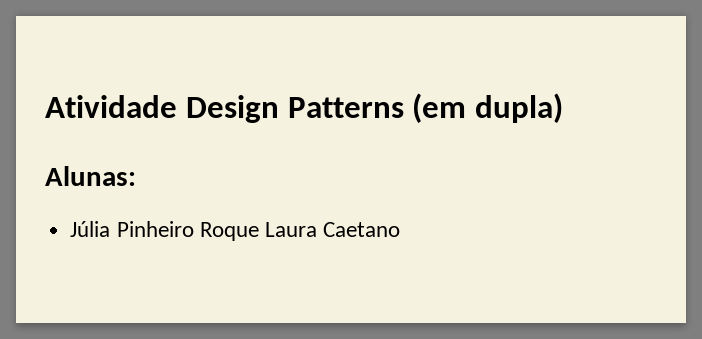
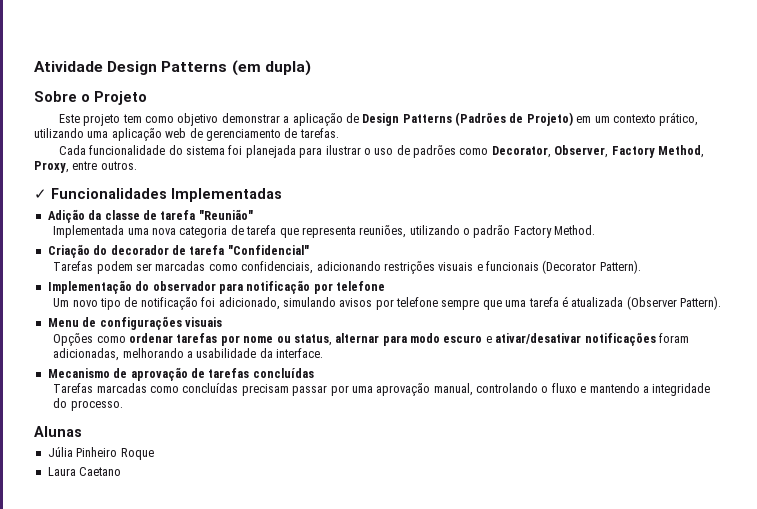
- Alunas:
+ Sobre o Projeto
+ Este projeto tem como objetivo demonstrar a aplicação de Design Patterns (Padrões de Projeto) em um contexto prático, utilizando uma aplicação web de gerenciamento de tarefas.
+ Cada funcionalidade do sistema foi planejada para ilustrar o uso de padrões como Decorator, Observer, Factory Method, Proxy, entre outros.
+ ✓ Funcionalidades Implementadas
+ Adição da classe de tarefa "Reunião"
+ Implementada uma nova categoria de tarefa que representa reuniões, utilizando o padrão Factory Method.
+ Criação do decorador de tarefa "Confidencial"
+ Tarefas podem ser marcadas como confidenciais, adicionando restrições visuais e funcionais (Decorator Pattern).
+ Implementação do observador para notificação por telefone
+ Um novo tipo de notificação foi adicionado, simulando avisos por telefone sempre que uma tarefa é atualizada (Observer Pattern).
+ Menu de configurações visuais
+ Opções como ordenar tarefas por nome ou status, alternar para modo escuro e ativar/desativar notificações foram adicionadas, melhorando a usabilidade da interface.
+ Mecanismo de aprovação de tarefas concluídas
+ Tarefas marcadas como concluídas precisam passar por uma aprovação manual, controlando o fluxo e mantendo a integridade do processo.
+ Alunas
- Júlia Pinheiro Roque Laura Caetano
+ Júlia Pinheiro Roque
+ Laura Caetano

